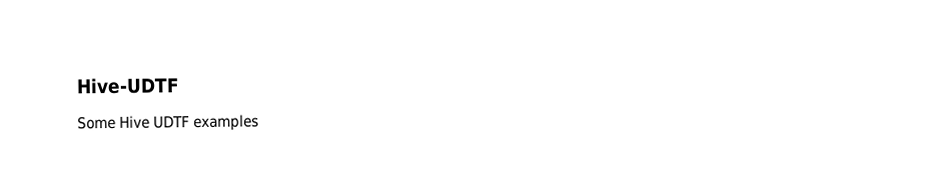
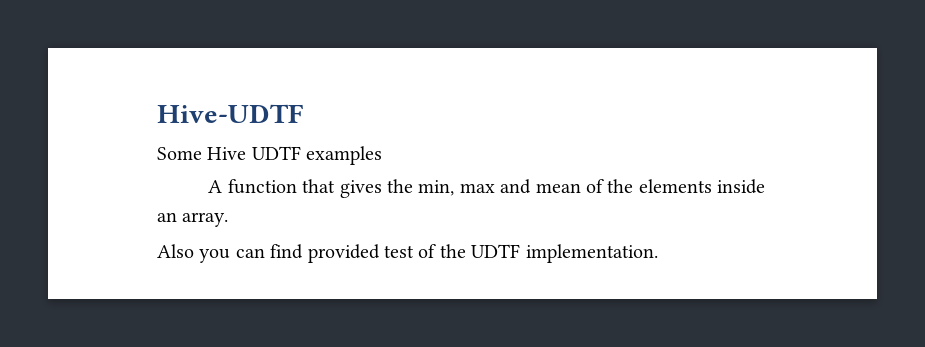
+ A function that gives the min, max and mean of the elements inside an array.
+ Also you can find provided test of the UDTF implementation.

